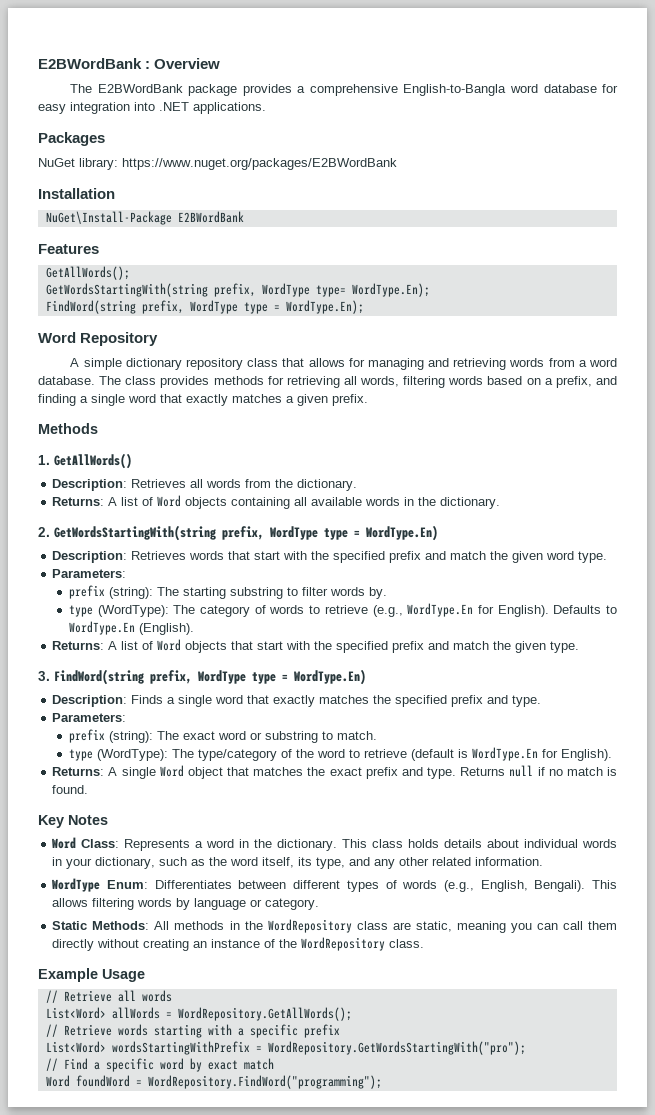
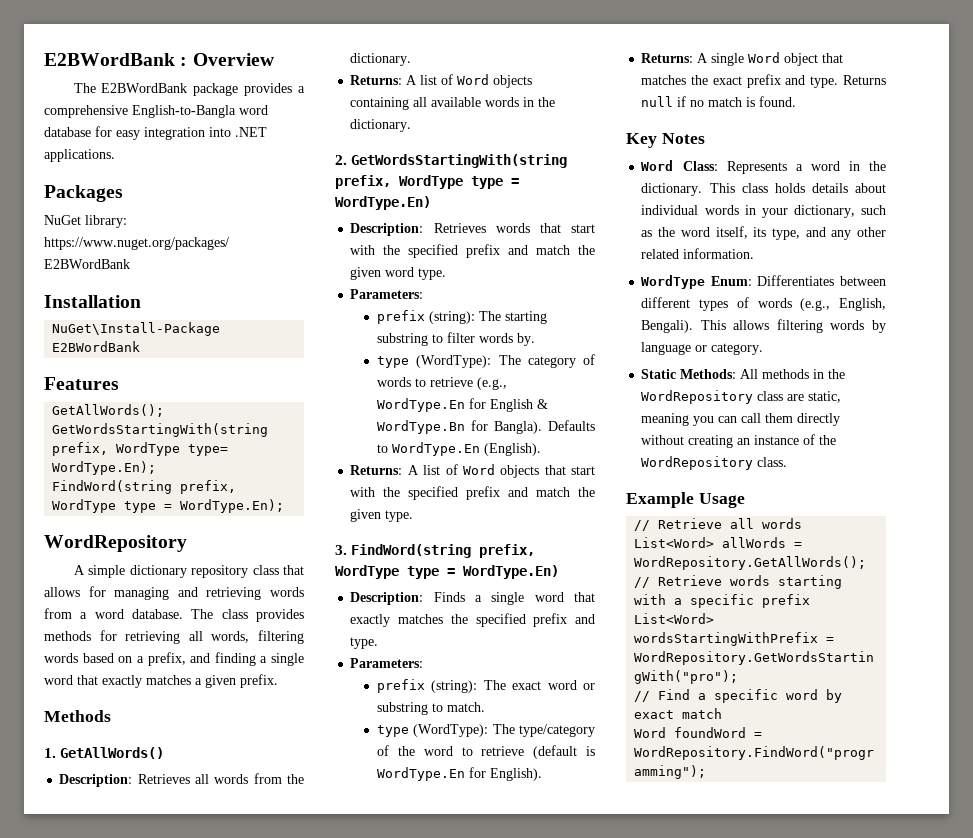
  FindWord(string prefix, WordType type = WordType.En);
- Word Repository
+ WordRepository
- type (WordType): The category of words to retrieve (e.g., WordType.En for English).
+ type (WordType): The category of words to retrieve (e.g., WordType.En for English & WordType.Bn for Bangla).

